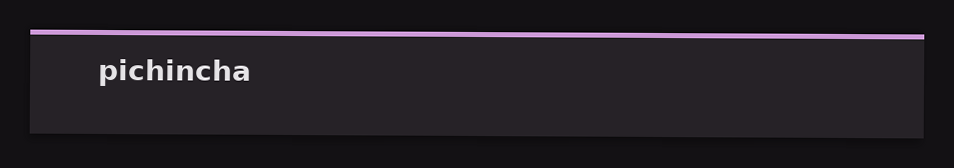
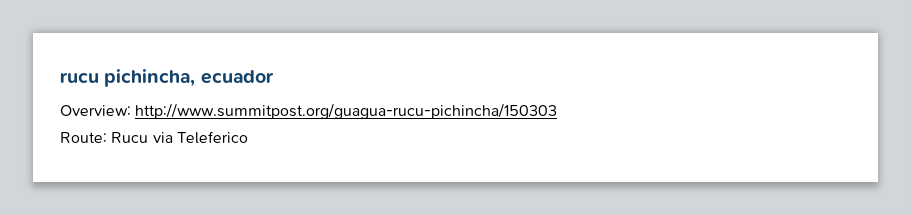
- pichincha
+ rucu pichincha, ecuador
+ Overview: http://www.summitpost.org/guagua-rucu-pichincha/150303
+ Route: Rucu via Teleferico

